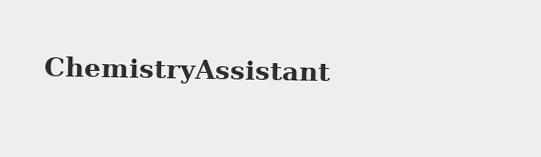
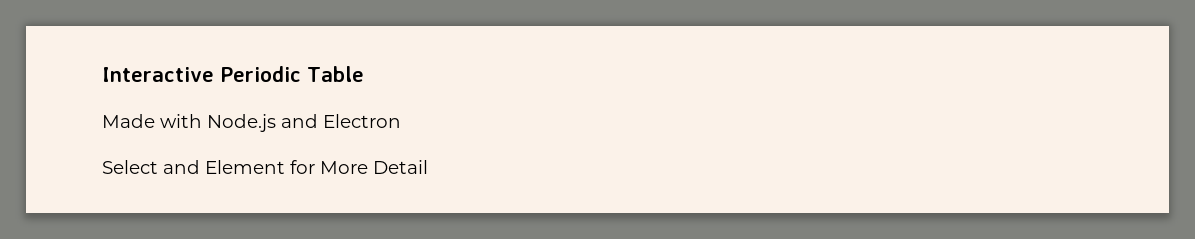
- ChemistryAssistant
+ Interactive Periodic Table
+ Made with Node.js and Electron
+ Select and Element for More Detail

